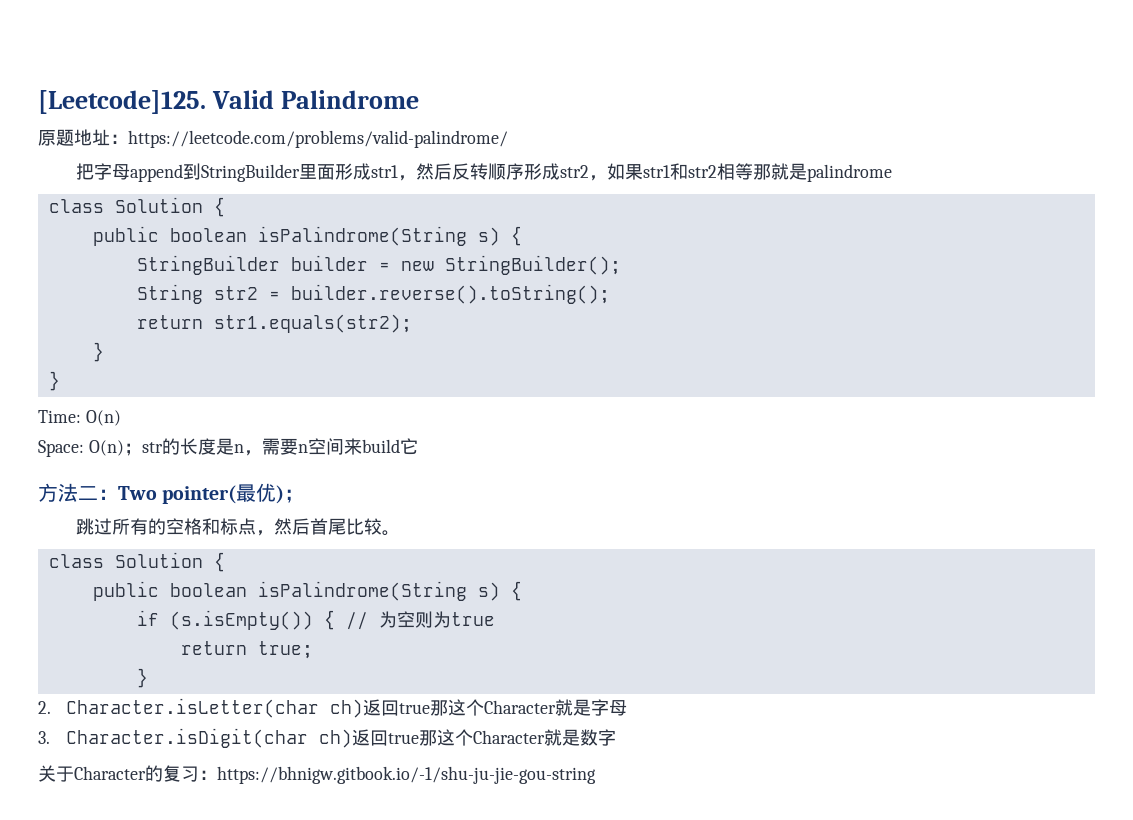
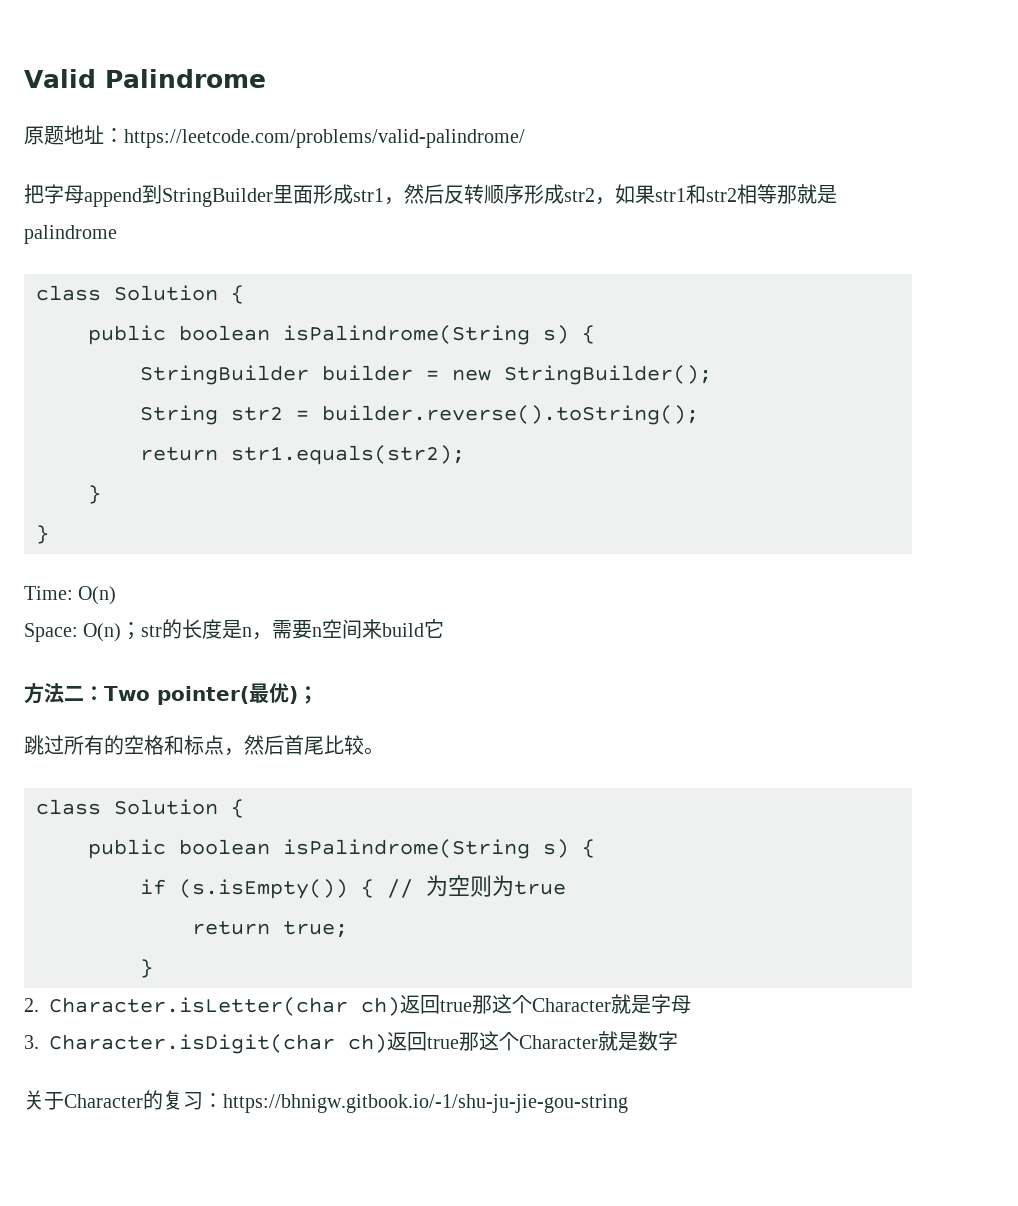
- [Leetcode]125.

